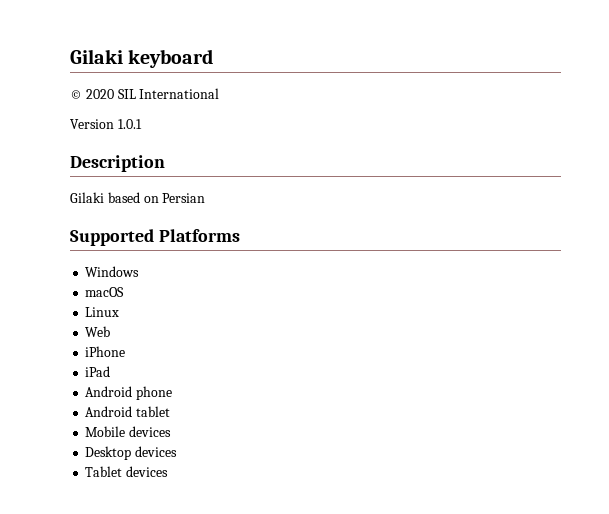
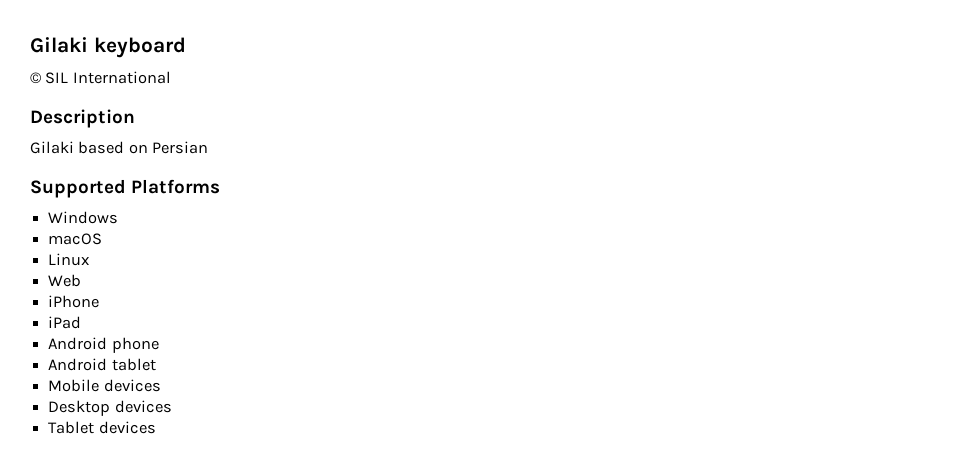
- © 2020 SIL International
+ © SIL International
- Version 1.0.1

